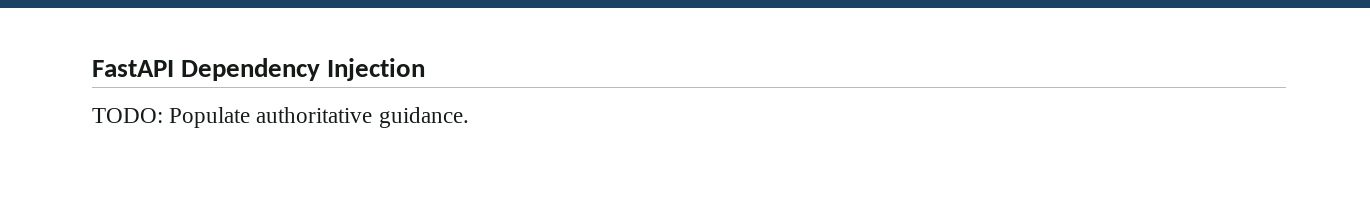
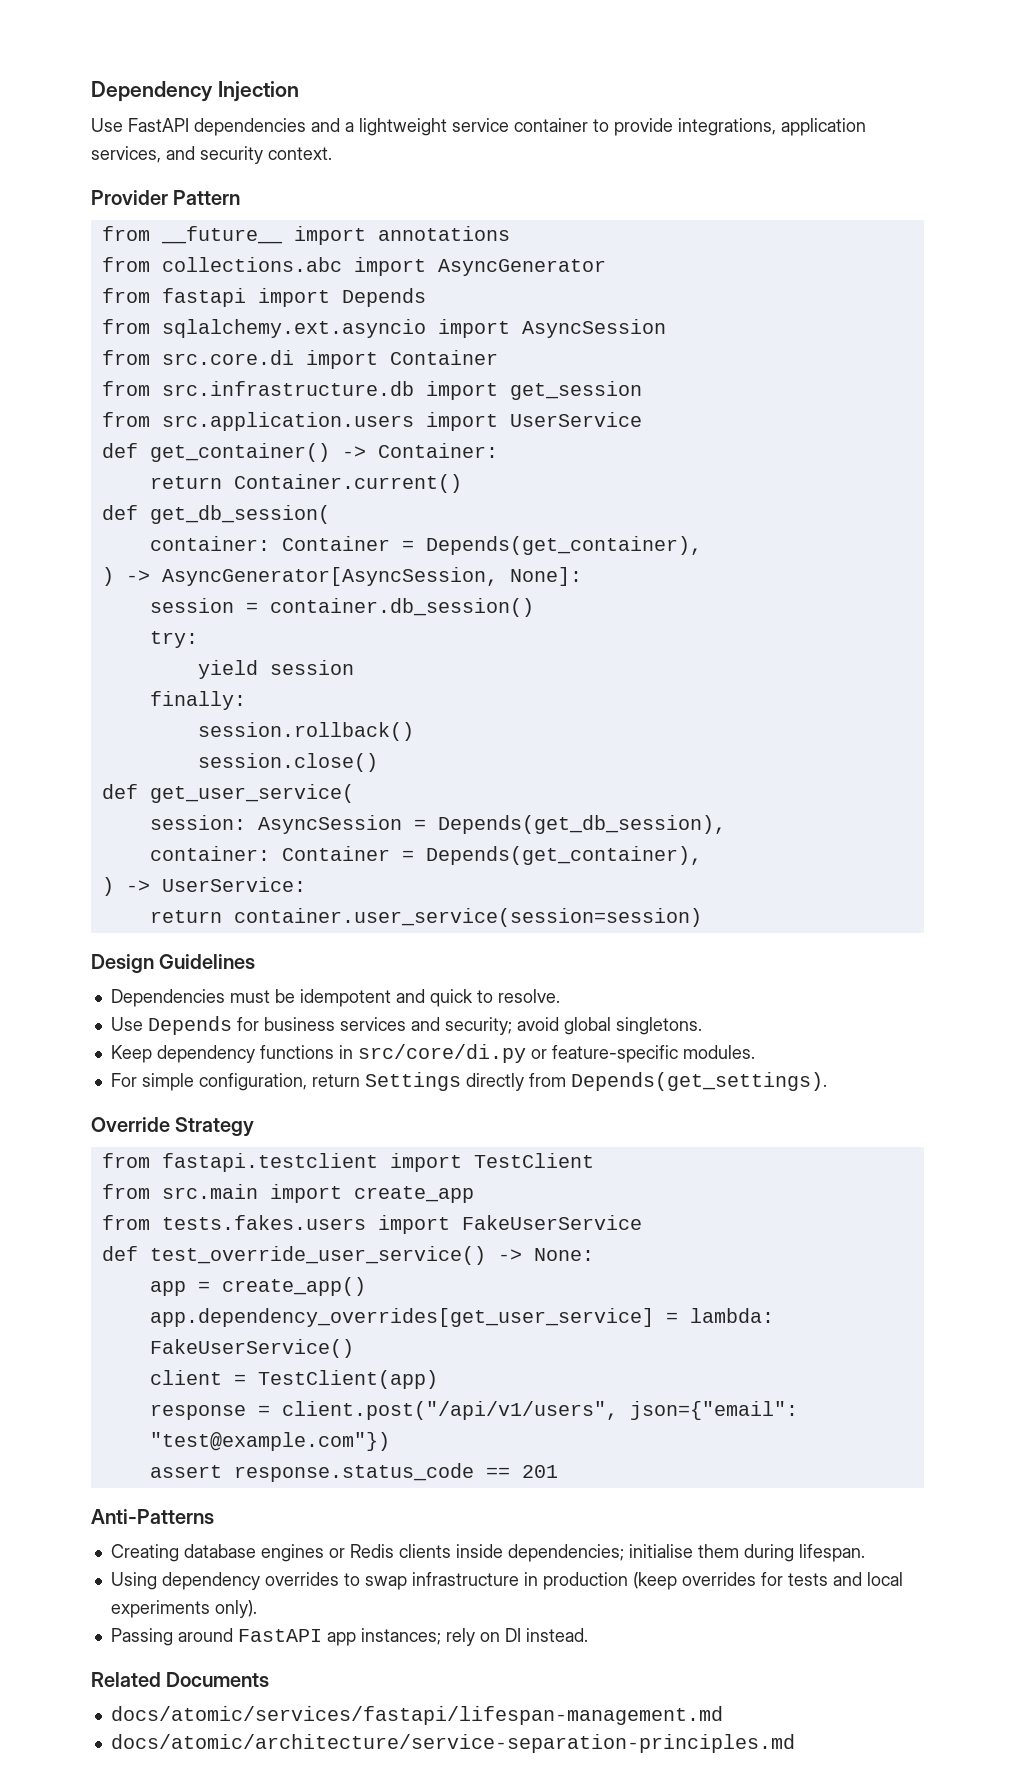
- FastAPI Dependency Injection
+ Dependency Injection
- TODO: Populate authoritative guidance.
+ Use FastAPI dependencies and a lightweight service container to provide integrations, application services, and security context.
+ Provider Pattern
+ from __future__ import annotations
+ from collections.abc import AsyncGenerator
+ from fastapi import Depends
+ from sqlalchemy.ext.asyncio import AsyncSession
+ from src.core.di import Container
+ from src.infrastructure.db import get_session
+ from src.application.users import UserService
+ def get_container() -> Container:
+ return Container.current()
+ def get_db_session(
+ container: Container = Depends(get_container),
+ ) -> AsyncGenerator[AsyncSession, None]:
+ session = container.db_session()
+ try:
+ yield session
+ finally:
+ session.rollback()
+ session.close()
+ def get_user_service(
+ session: AsyncSession = Depends(get_db_session),
+ container: Container = Depends(get_container),
+ ) -> UserService:
+ return container.user_service(session=session)
+ Design Guidelines
+ Dependencies must be idempotent and quick to resolve.
+ Use Depends for business services and security; avoid global singletons.
+ Keep dependency functions in src/core/di.py or feature-specific modules.
+ For simple configuration, return Settings directly from Depends(get_settings).
+ Override Strategy
+ from fastapi.testclient import TestClient
+ from src.main import create_app
+ from tests.fakes.users import FakeUserService
+ def test_override_user_service() -> None:
+ app = create_app()
+ app.dependency_overrides[get_user_service] = lambda: FakeUserService()
+ client = TestClient(app)
+ response = client.post("/api/v1/users", json={"email": "test@example.com"})
+ assert response.status_code == 201
+ Anti-Patterns
+ Creating database engines or Redis clients inside dependencies; initialise them during lifespan.
+ Using dependency overrides to swap infrastructure in production (keep overrides for tests and local experiments only).
+ Passing around FastAPI app instances; rely on DI instead.
+ Related Documents
+ docs/atomic/services/fastapi/lifespan-management.md
+ docs/atomic/architecture/service-separation-principles.md

